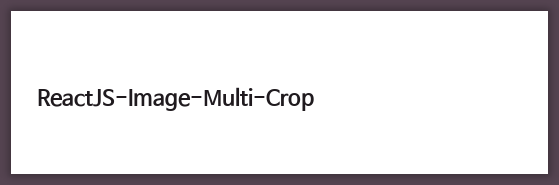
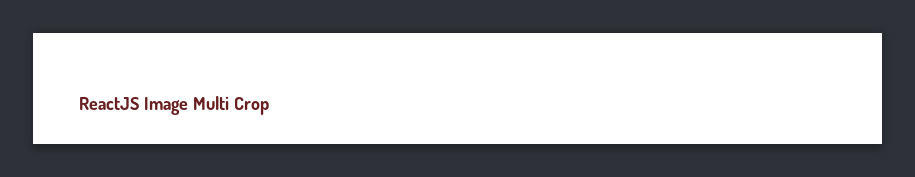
- ReactJS-Image-Multi-Crop
+ ReactJS Image Multi Crop

